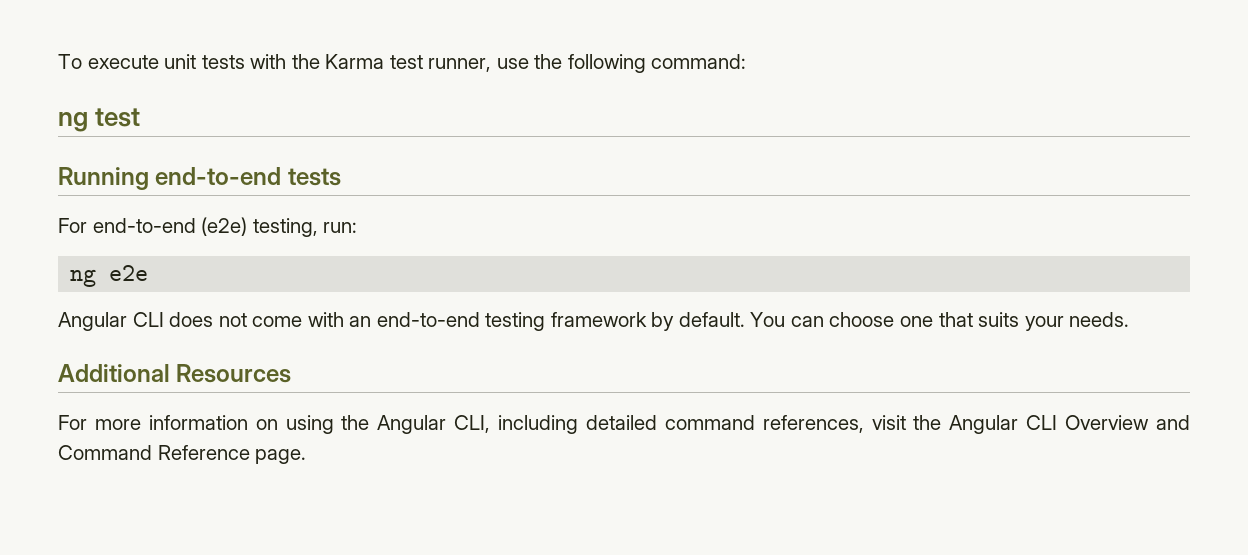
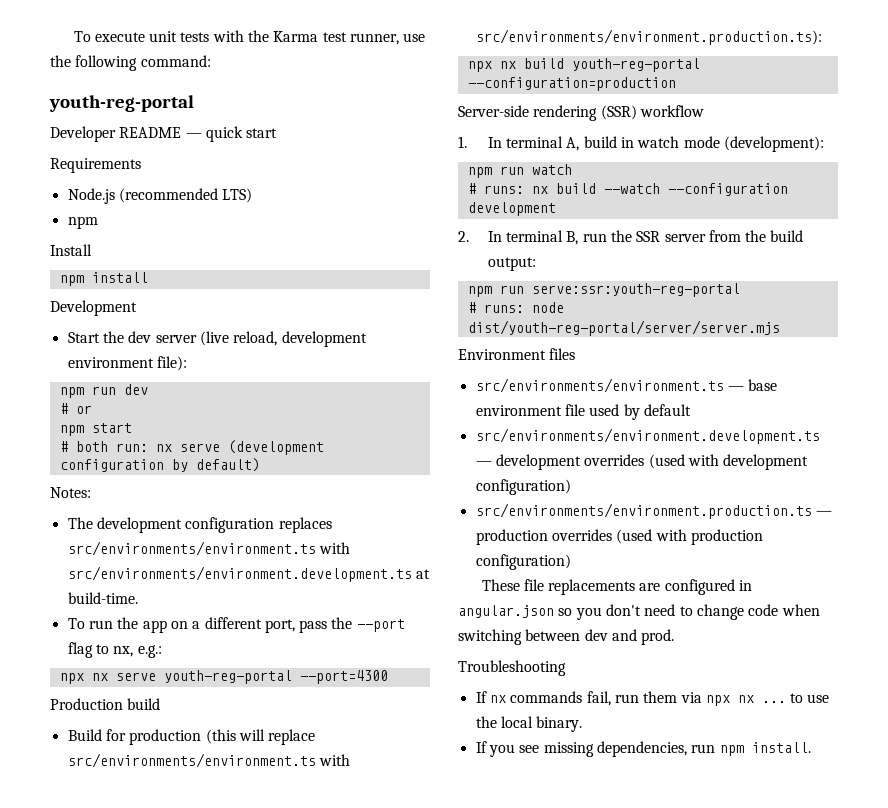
  To execute unit tests with the Karma test runner, use the following command:
- ng test
- Running end-to-end tests
- For end-to-end (e2e) testing, run:
- ng e2e
- Angular CLI does not come with an end-to-end testing framework by default. You can choose one that suits your needs.
- Additional Resources
- For more information on using the Angular CLI, including detailed command references, visit the Angular CLI Overview and Command Reference page.
+ youth-reg-portal
+ Developer README — quick start
+ Requirements
+ Node.js (recommended LTS)
+ npm
+ Install
+ npm install
+ Development
+ Start the dev server (live reload, development environment file):
+ npm run dev
+ # or
+ npm start
+ # both run: nx serve (development configuration by default)
+ Notes:
+ The development configuration replaces src/environments/environment.ts with src/environments/environment.development.ts at build-time.
+ To run the app on a different port, pass the --port flag to nx, e.g.:
+ npx nx serve youth-reg-portal --port=4300
+ Production build
+ Build for production (this will replace src/environments/environment.ts with src/environments/environment.production.ts):
+ npx nx build youth-reg-portal --configuration=production
+ Server-side rendering (SSR) workflow
+ 1. In terminal A, build in watch mode (development):
+ npm run watch
+ # runs: nx build --watch --configuration development
+ 2. In terminal B, run the SSR server from the build output:
+ npm run serve:ssr:youth-reg-portal
+ # runs: node dist/youth-reg-portal/server/server.mjs
+ Environment files
+ src/environments/environment.ts — base environment file used by default
+ src/environments/environment.development.ts — development overrides (used with development configuration)
+ src/environments/environment.production.ts — production overrides (used with production configuration)
+ These file replacements are configured in angular.json so you don't need to change code when switching between dev and prod.
+ Troubleshooting
+ If nx commands fail, run them via npx nx ... to use the local binary.
+ If you see missing dependencies, run npm install.

